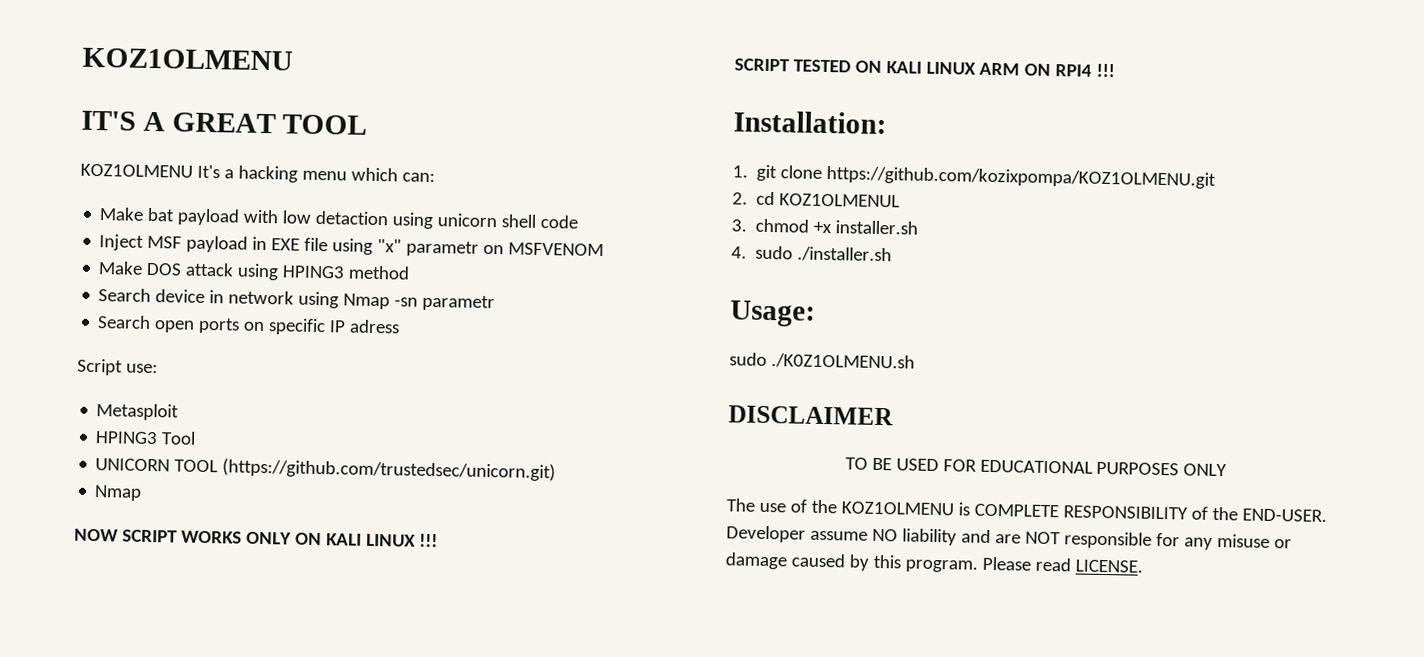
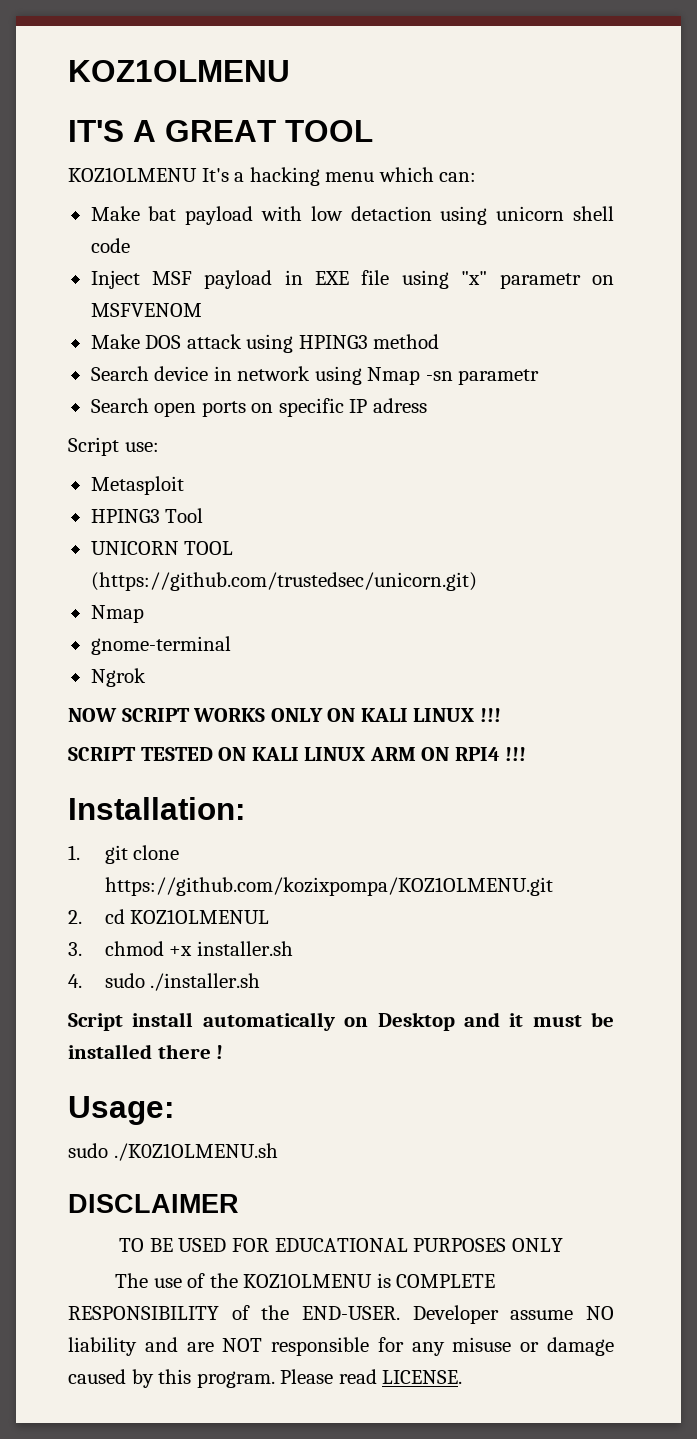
+ gnome-terminal
+ Ngrok
+ Script install automatically on Desktop and it must be installed there !

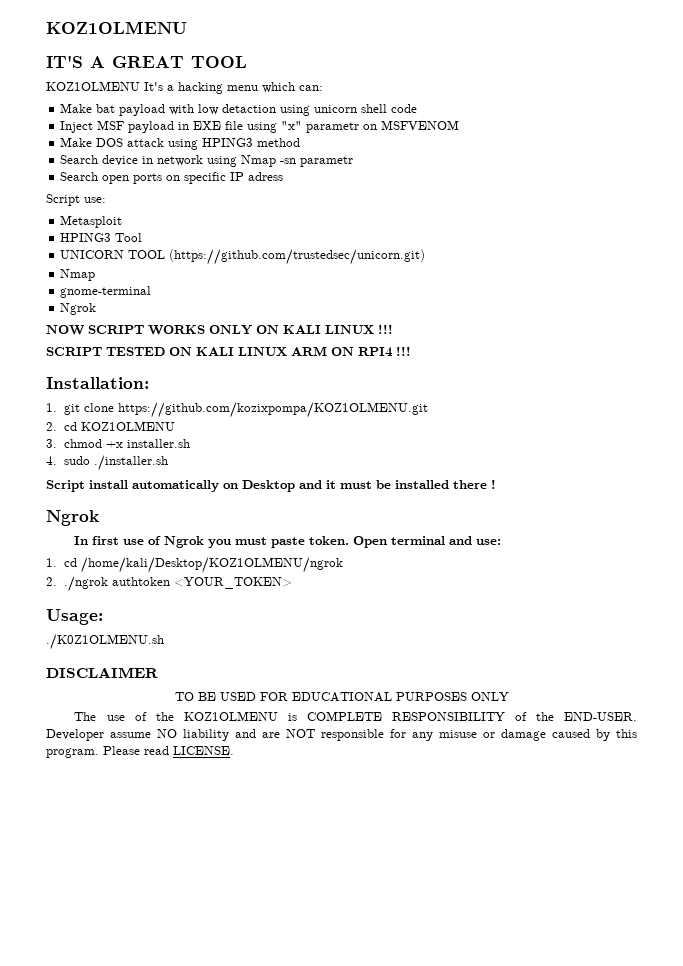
- 2. cd KOZ1OLMENUL
+ 2. cd KOZ1OLMENU
  Script install automatically on Desktop and it must be installed there !
+ Ngrok
+ In first use of Ngrok you must paste token. Open terminal and use:
+ 1. cd /home/kali/Desktop/KOZ1OLMENU/ngrok
+ 2. ./ngrok authtoken <YOUR_TOKEN>
- sudo ./K0Z1OLMENU.sh
+ ./K0Z1OLMENU.sh

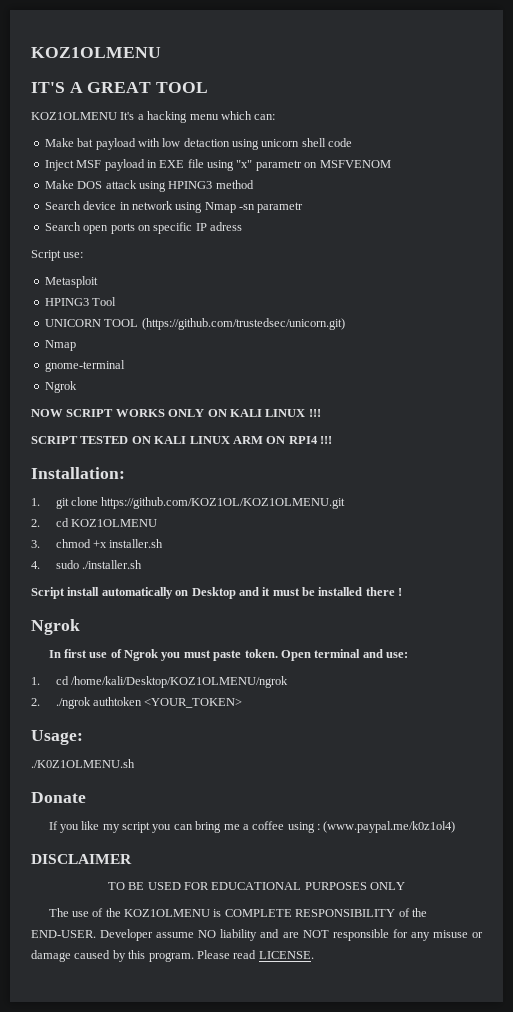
- 1. git clone https://github.com/kozixpompa/KOZ1OLMENU.git
+ 1. git clone https://github.com/KOZ1OL/KOZ1OLMENU.git
+ Donate
+ If you like my script you can bring me a coffee using : (www.paypal.me/k0z1ol4)

